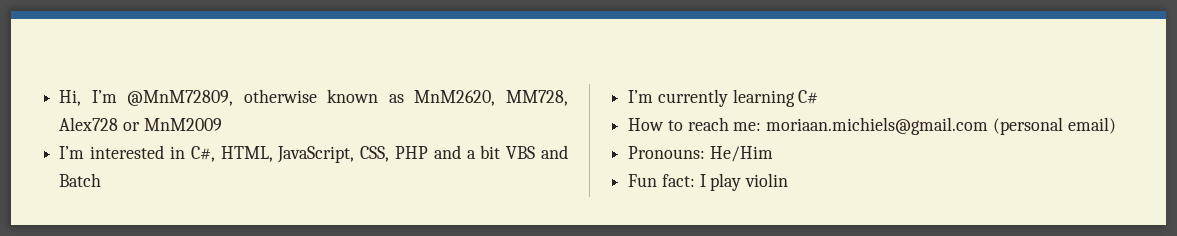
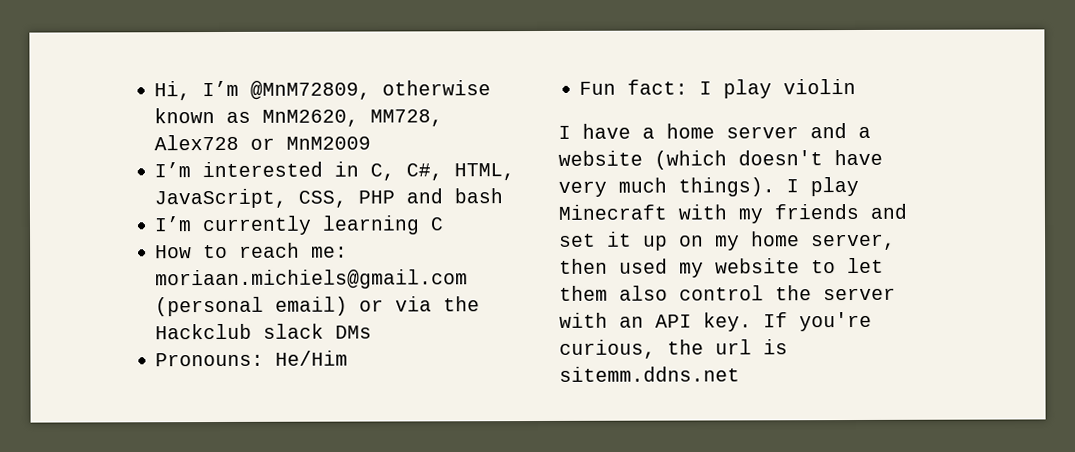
- I’m interested in C#, HTML, JavaScript, CSS, PHP and a bit VBS and Batch
+ I’m interested in C, C#, HTML, JavaScript, CSS, PHP and bash
- I’m currently learning C#
+ I’m currently learning C
- How to reach me: moriaan.michiels@gmail.com (personal email)
+ How to reach me: moriaan.michiels@gmail.com (personal email) or via the Hackclub slack DMs
+ I have a home server and a website (which doesn't have very much things). I play Minecraft with my friends and set it up on my home server, then used my website to let them also control the server with an API key. If you're curious, the url is sitemm.ddns.net

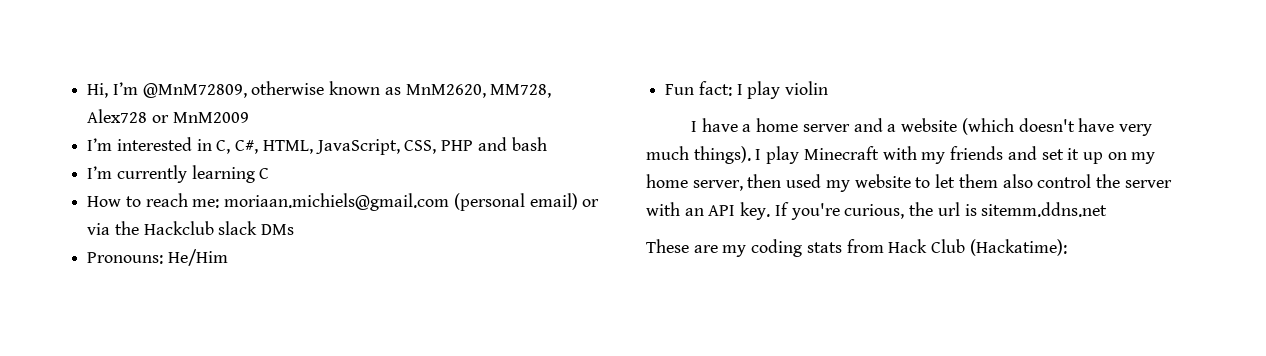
+ These are my coding stats from Hack Club (Hackatime):

